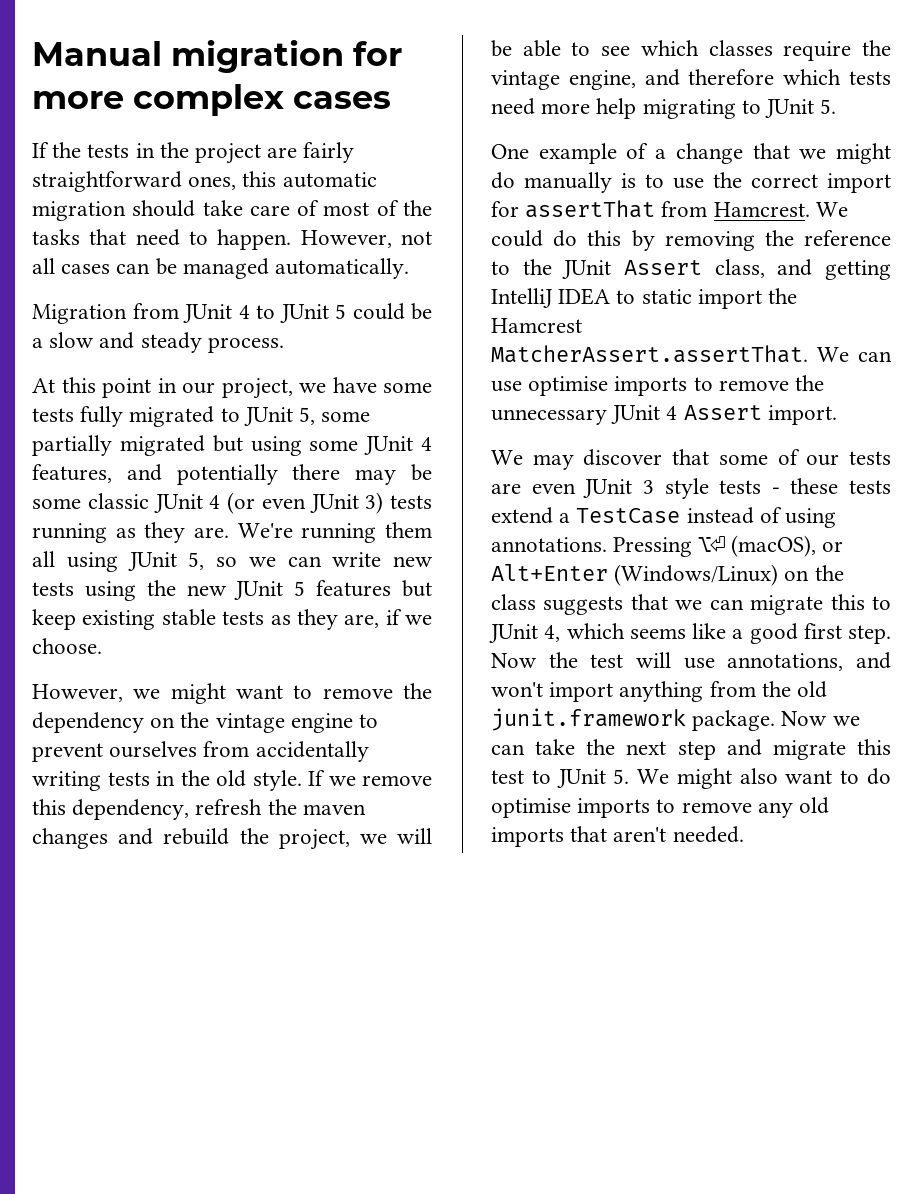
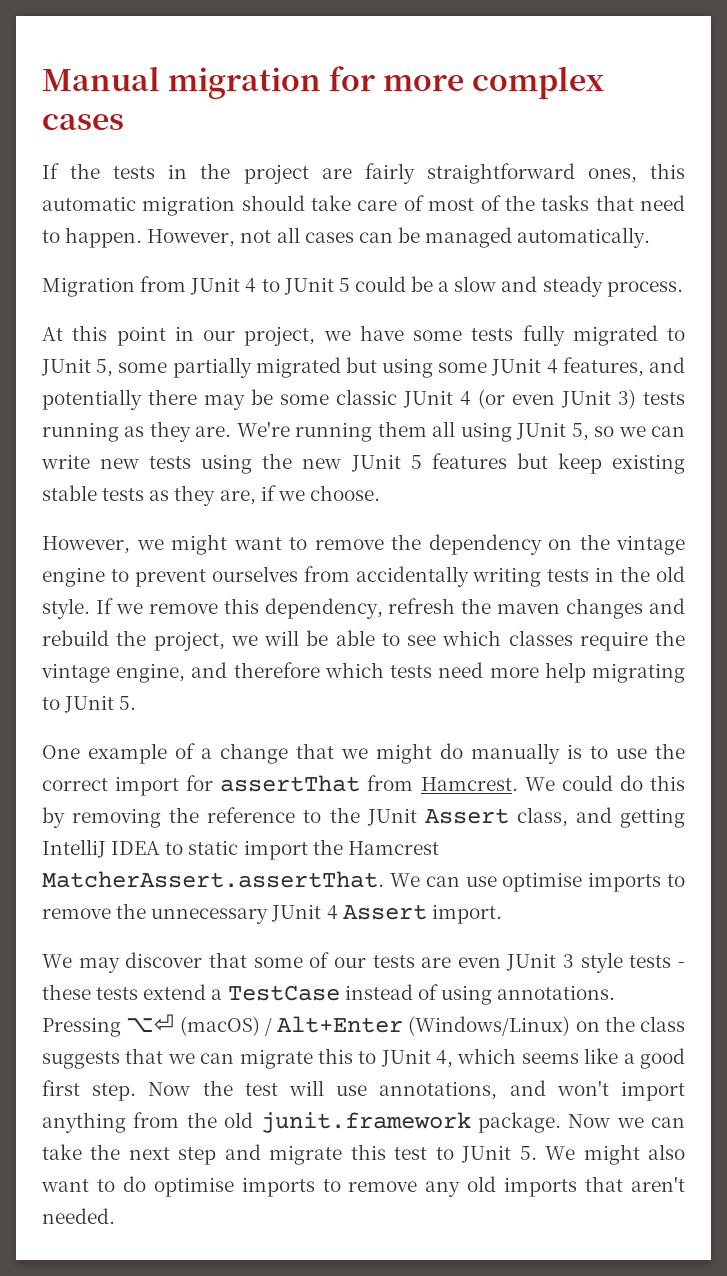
- Pressing ⌥⏎ (macOS), or Alt+Enter (Windows/Linux) on the class suggests that we can migrate this to JUnit 4, which seems like a good first step.
+ Pressing ⌥⏎ (macOS) / Alt+Enter (Windows/Linux) on the class suggests that we can migrate this to JUnit 4, which seems like a good first step.

